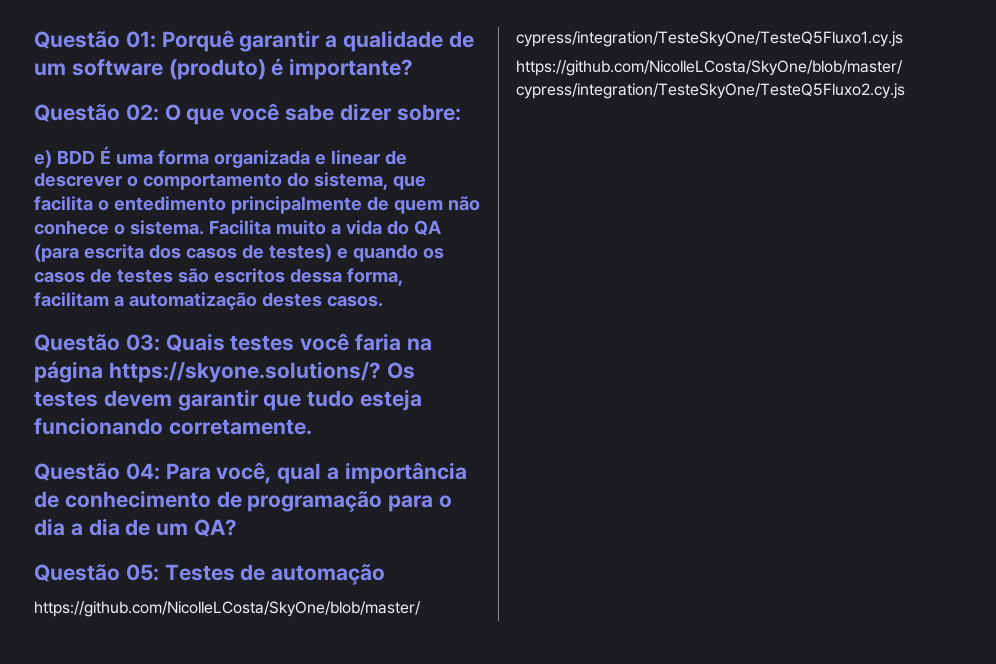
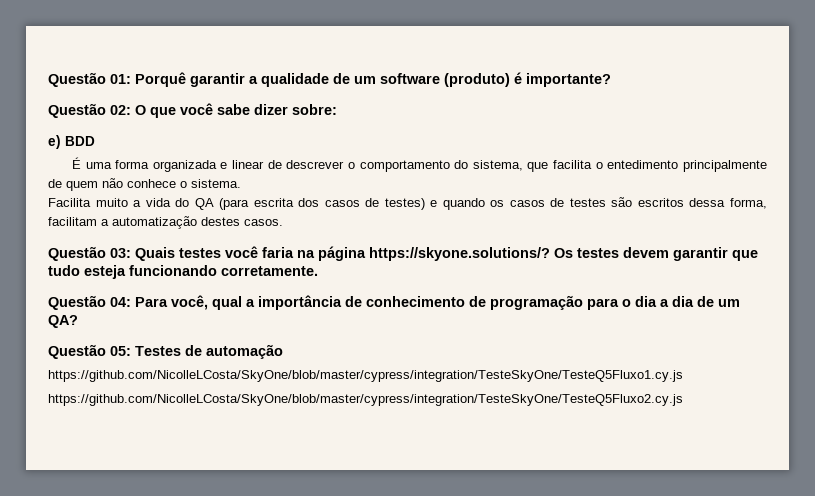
- e) BDD É uma forma organizada e linear de descrever o comportamento do sistema, que facilita o entedimento principalmente de quem não conhece o sistema. Facilita muito a vida do QA (para escrita dos casos de testes) e quando os casos de testes são escritos dessa forma, facilitam a automatização destes casos.
+ e) BDD
+ É uma forma organizada e linear de descrever o comportamento do sistema, que facilita o entedimento principalmente de quem não conhece o sistema.
+ Facilita muito a vida do QA (para escrita dos casos de testes) e quando os casos de testes são escritos dessa forma, facilitam a automatização destes casos.

